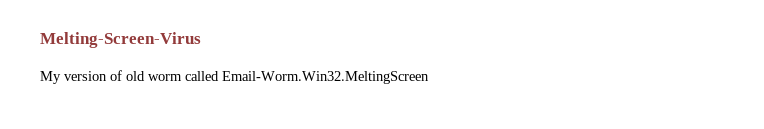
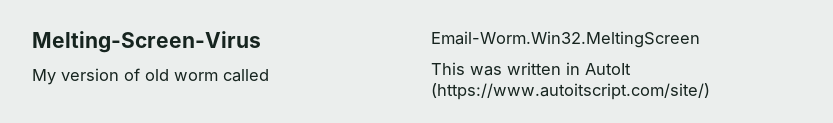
+ This was written in AutoIt (https://www.autoitscript.com/site/)

